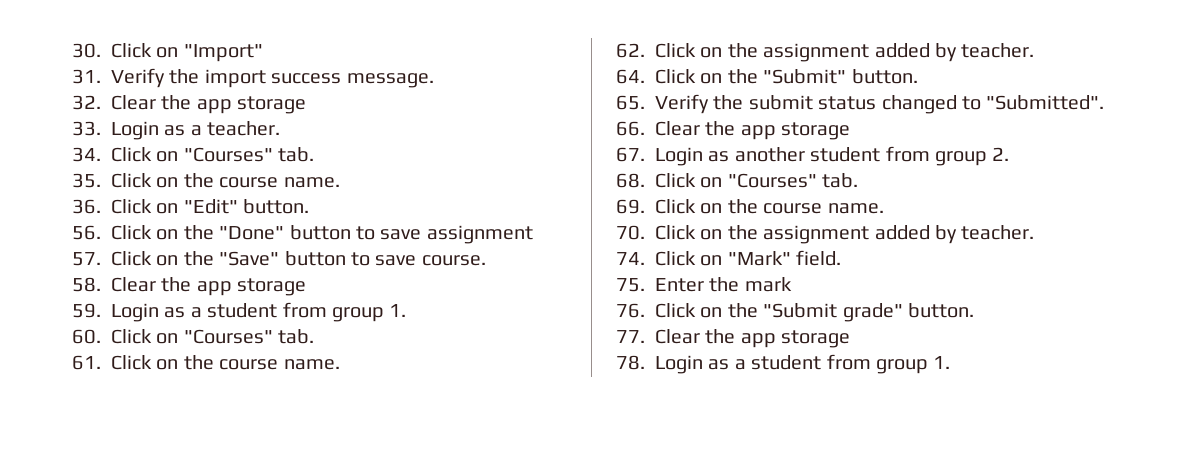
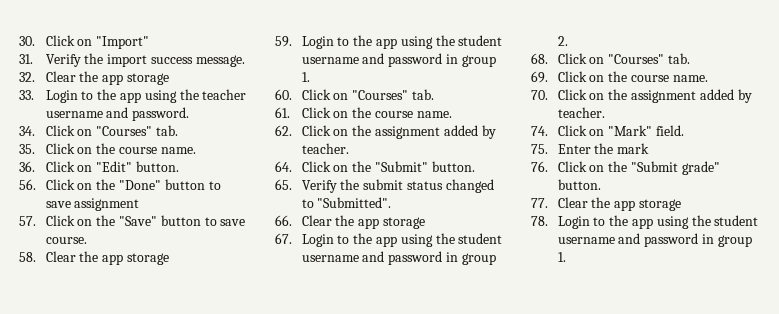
- 33. Login as a teacher.
+ 33. Login to the app using the teacher username and password.
- 59. Login as a student from group 1.
+ 59. Login to the app using the student username and password in group 1.
- 67. Login as another student from group 2.
+ 67. Login to the app using the student username and password in group 2.
- 78. Login as a student from group 1.
+ 78. Login to the app using the student username and password in group 1.

